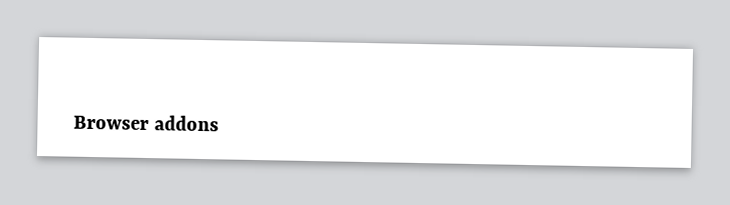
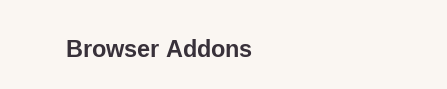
- Browser addons
+ Browser Addons

